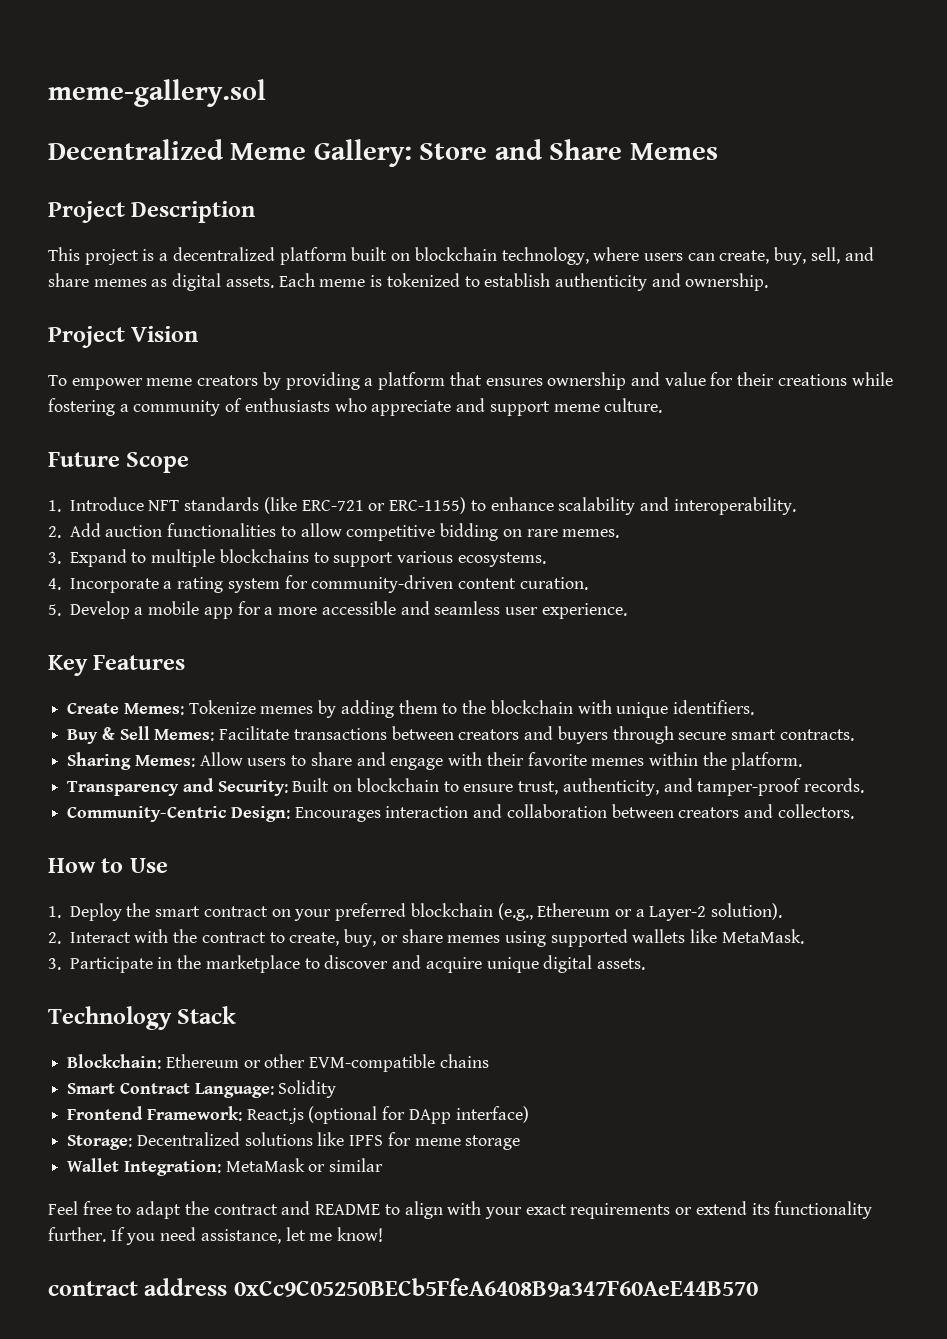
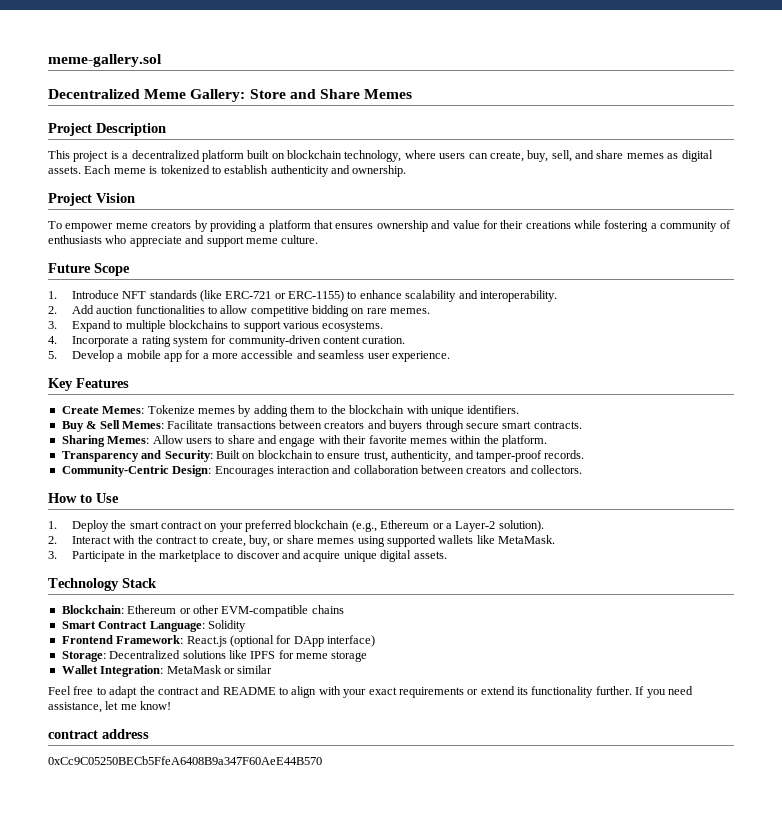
- contract address 0xCc9C05250BECb5FfeA6408B9a347F60AeE44B570
+ contract address
+ 0xCc9C05250BECb5FfeA6408B9a347F60AeE44B570

